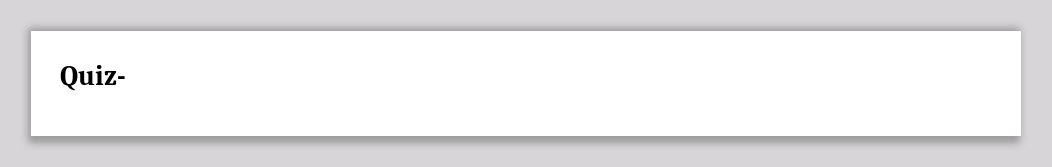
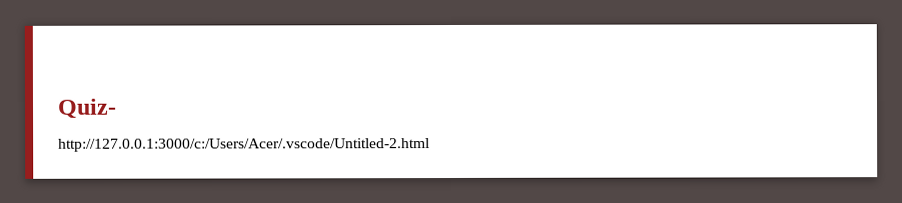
+ http://127.0.0.1:3000/c:/Users/Acer/.vscode/Untitled-2.html

